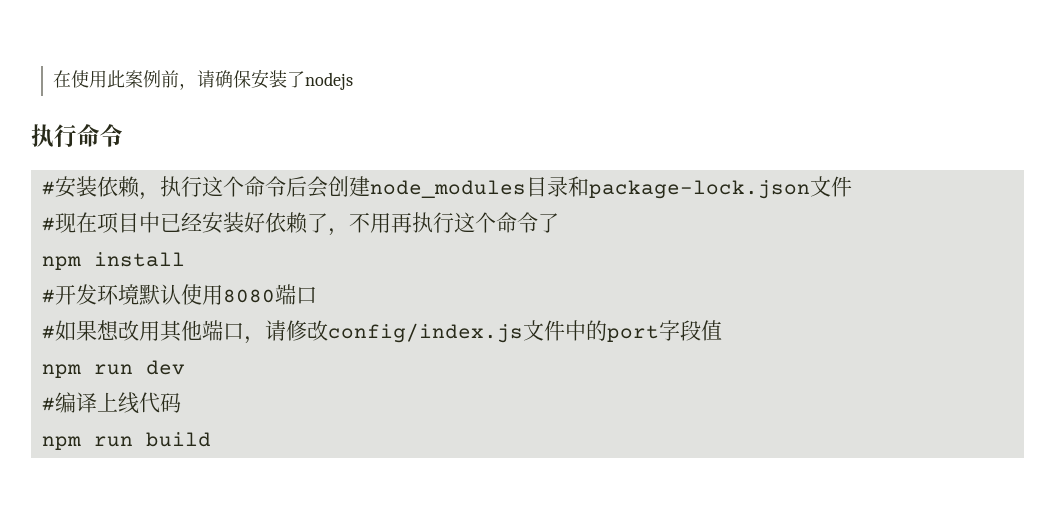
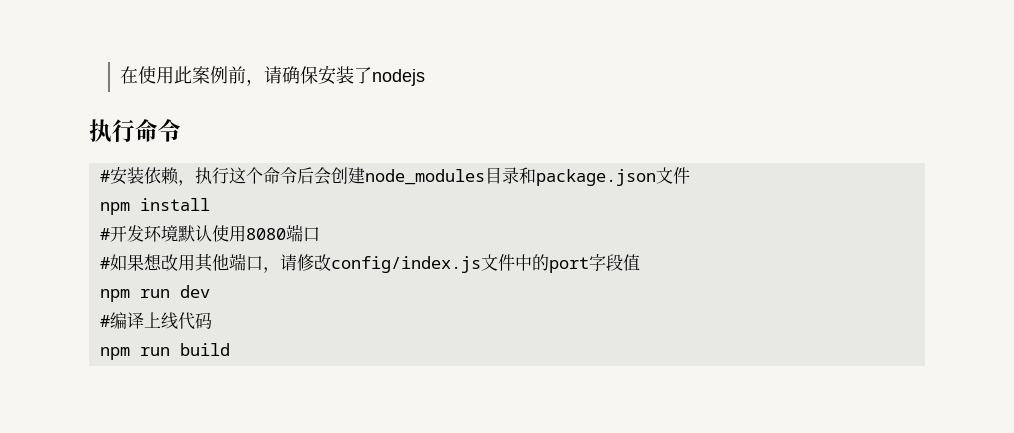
- #安装依赖，执行这个命令后会创建node_modules目录和package-lock.json文件
- #现在项目中已经安装好依赖了，不用再执行这个命令了
+ #安装依赖，执行这个命令后会创建node_modules目录和package.json文件

